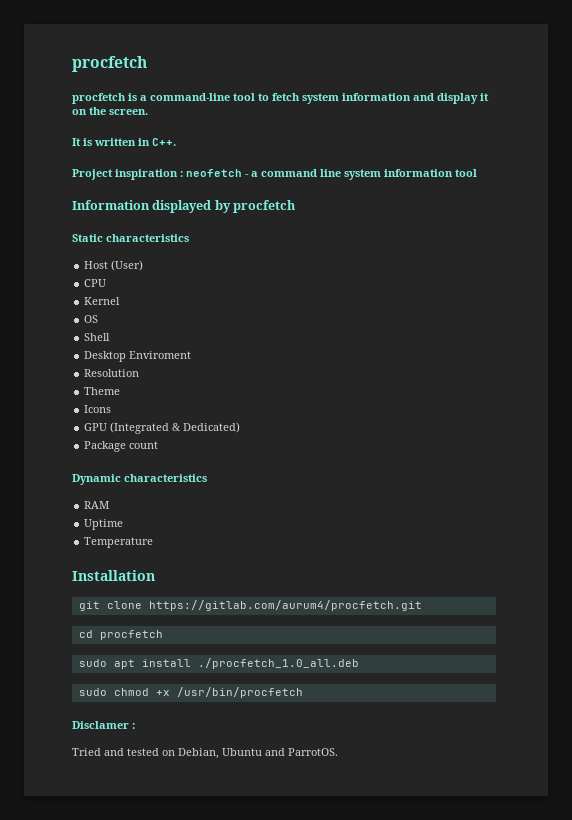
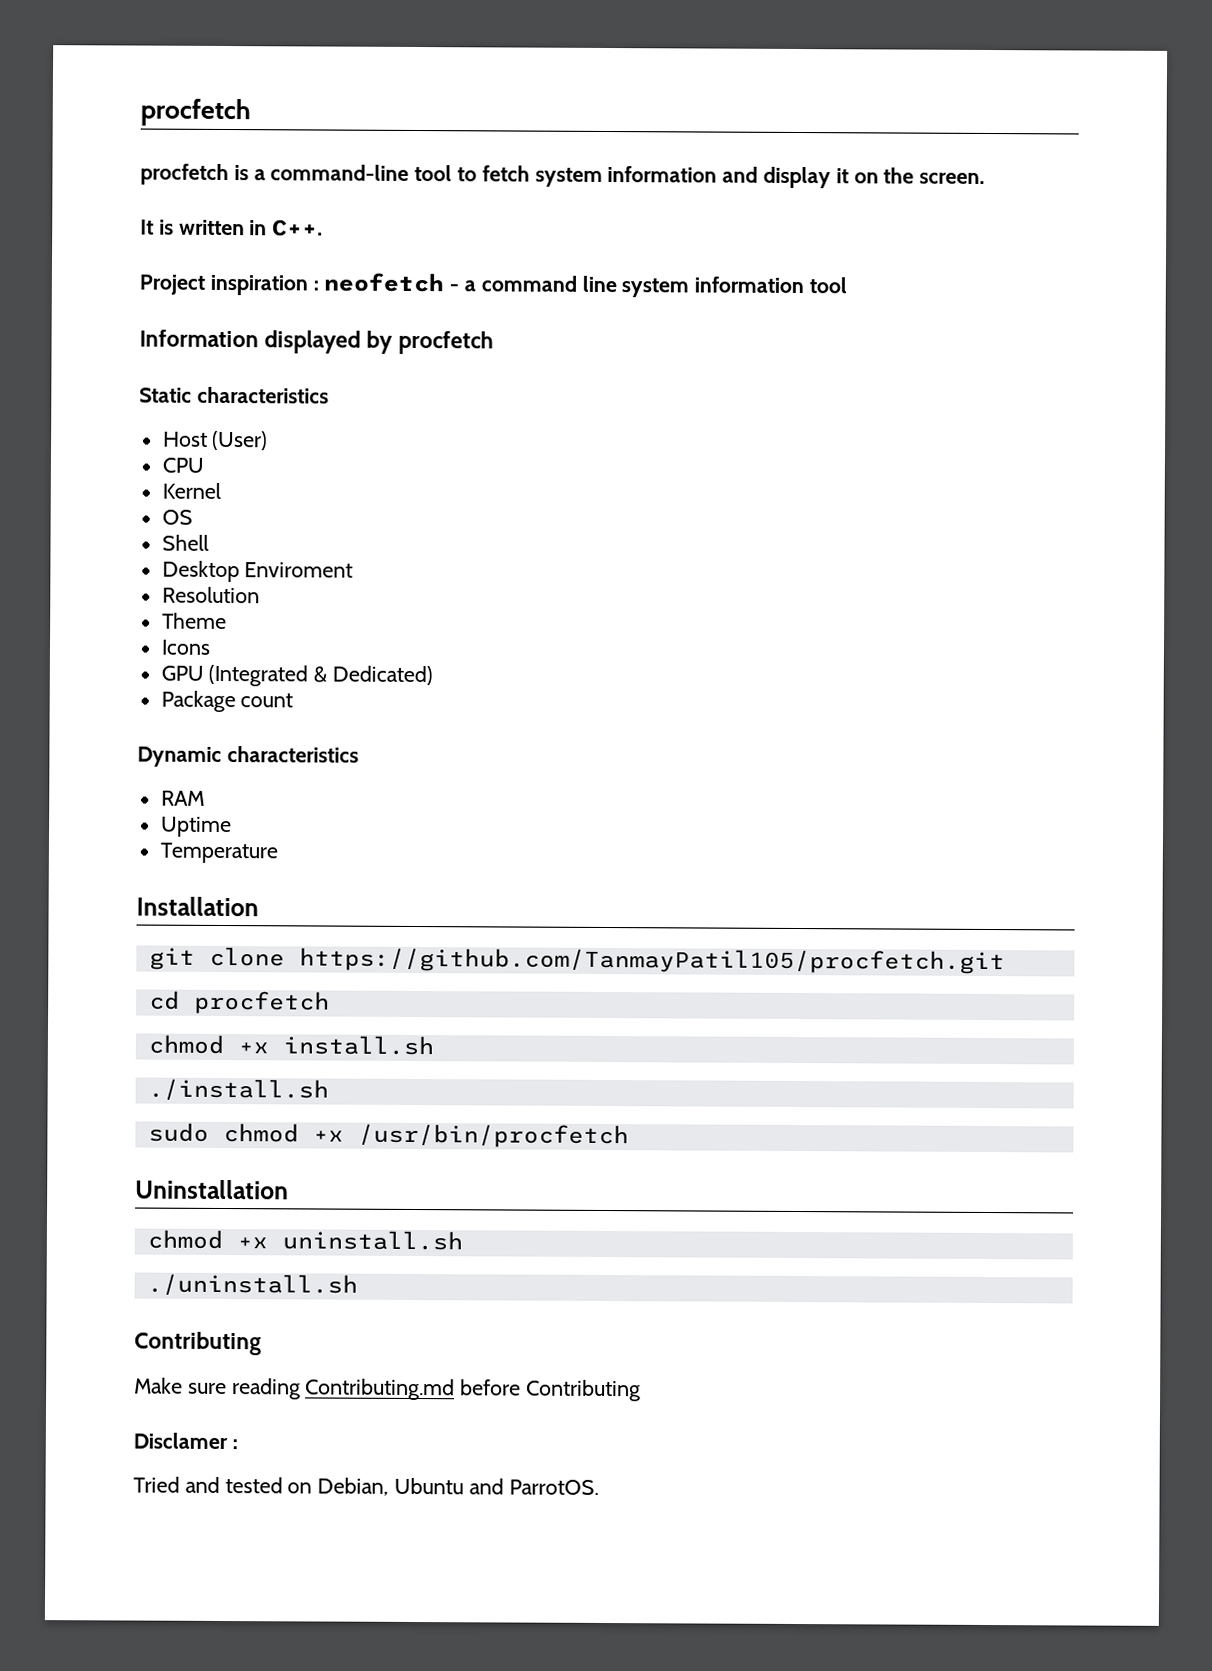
- git clone https://gitlab.com/aurum4/procfetch.git
+ git clone https://github.com/TanmayPatil105/procfetch.git
- sudo apt install ./procfetch_1.0_all.deb
+ chmod +x install.sh
+ ./install.sh
+ Uninstallation
+ chmod +x uninstall.sh
+ ./uninstall.sh
+ Contributing
+ Make sure reading Contributing.md before Contributing

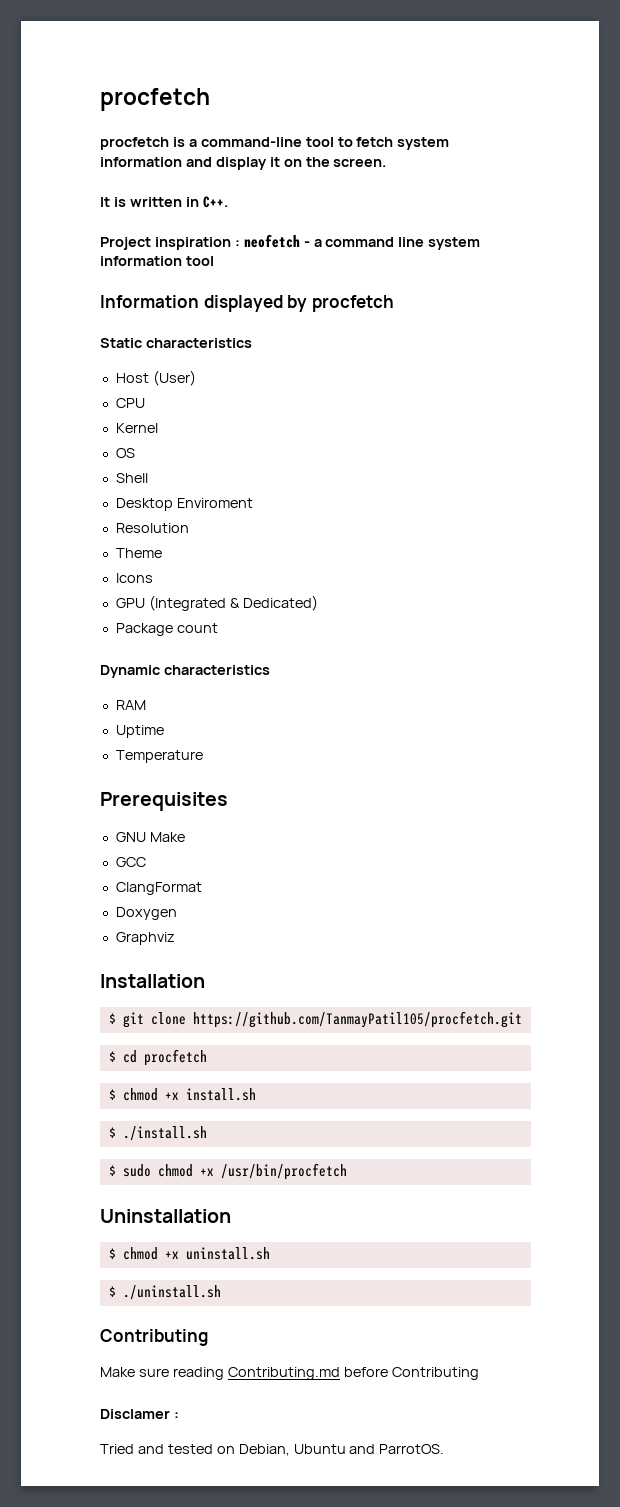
+ Prerequisites
+ GNU Make
+ GCC
+ ClangFormat
+ Doxygen
+ Graphviz
- git clone https://github.com/TanmayPatil105/procfetch.git
+ $ git clone https://github.com/TanmayPatil105/procfetch.git
- cd procfetch
+ $ cd procfetch
- chmod +x install.sh
+ $ chmod +x install.sh
- ./install.sh
+ $ ./install.sh
- sudo chmod +x /usr/bin/procfetch
+ $ sudo chmod +x /usr/bin/procfetch
- chmod +x uninstall.sh
+ $ chmod +x uninstall.sh
- ./uninstall.sh
+ $ ./uninstall.sh

